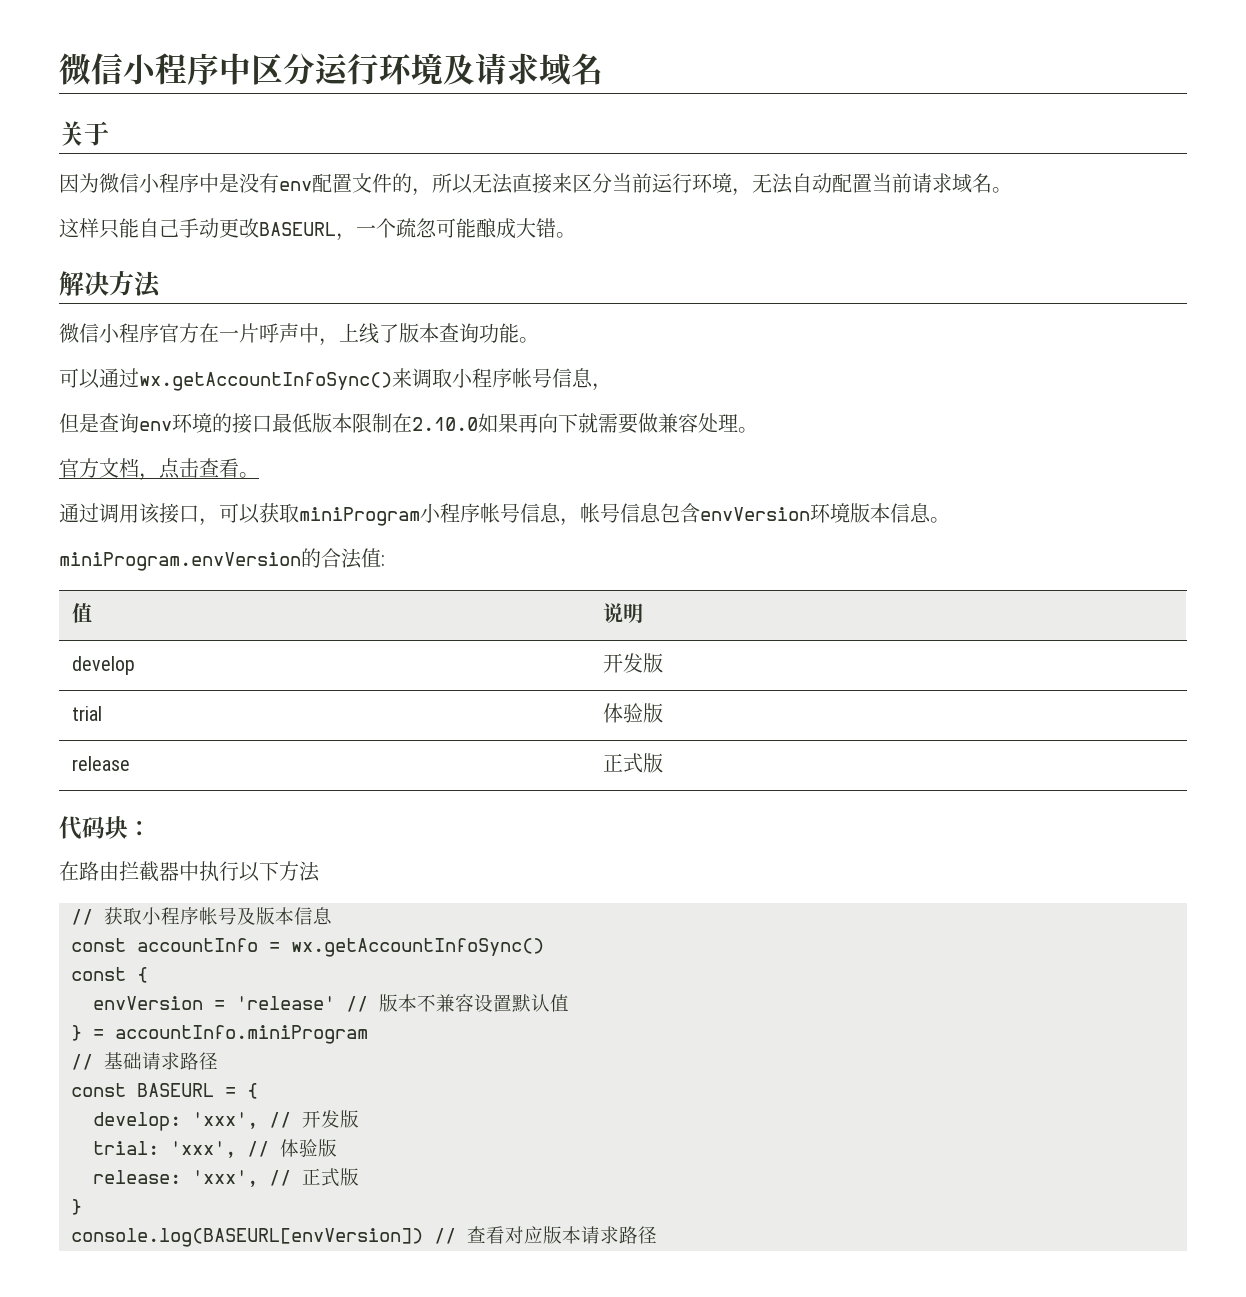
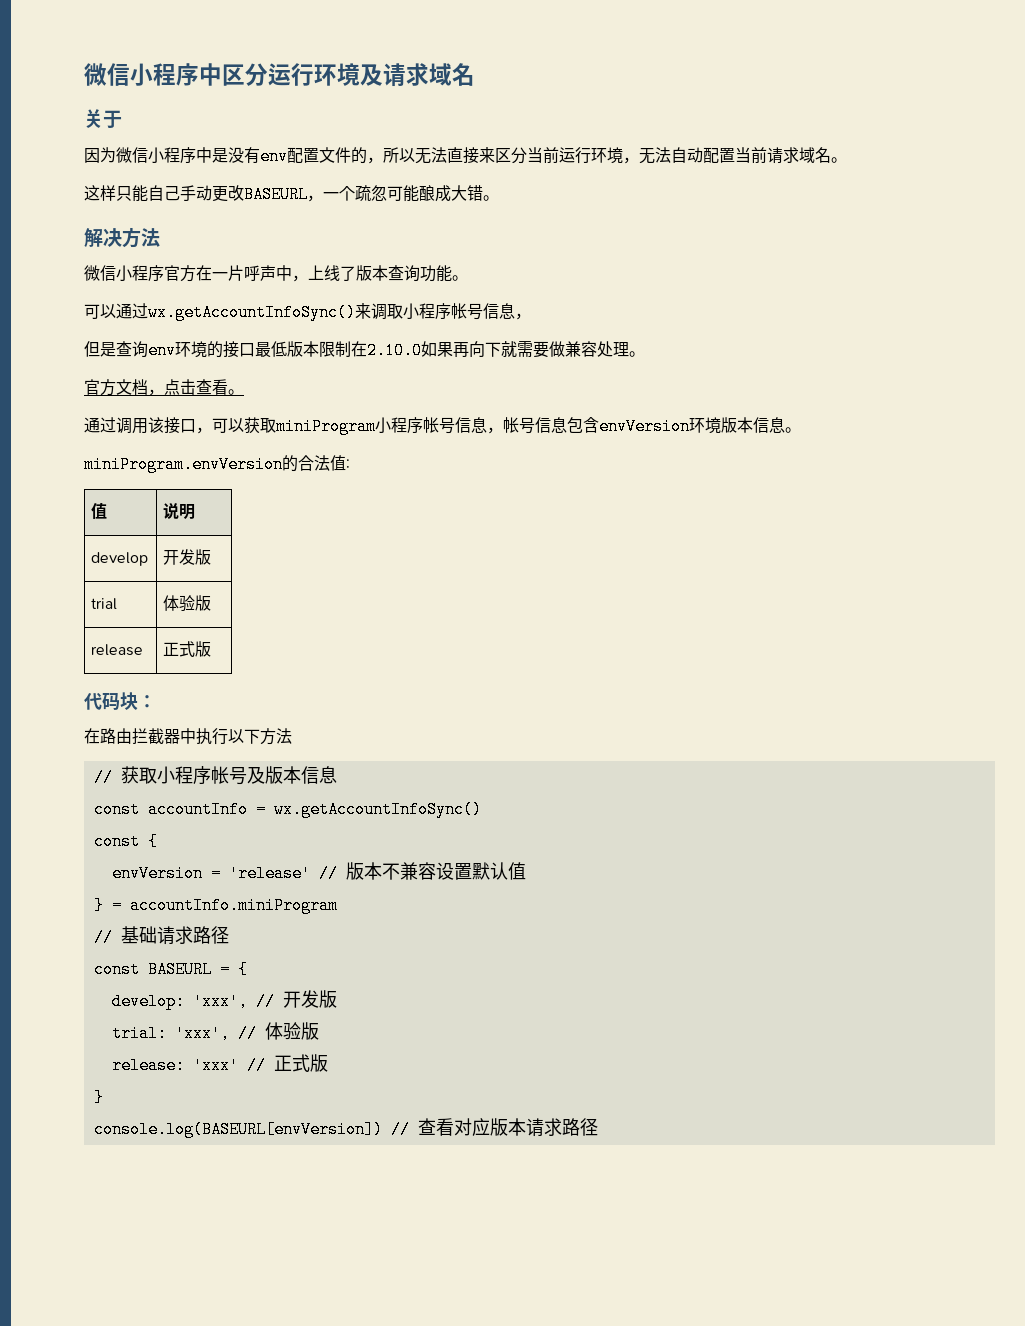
- release: 'xxx', // 正式版
+ release: 'xxx' // 正式版

